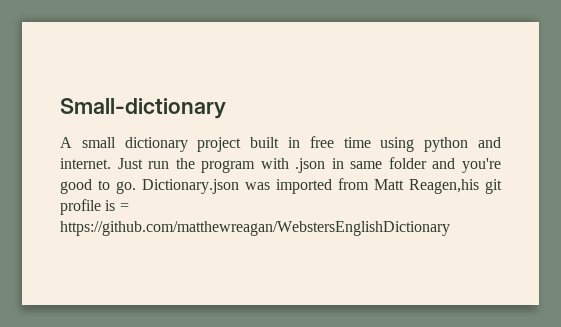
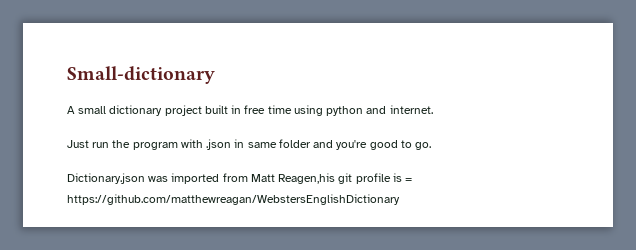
- A small dictionary project built in free time using python and internet. Just run the program with .json in same folder and you're good to go. Dictionary.json was imported from Matt Reagen,his git profile is = https://github.com/matthewreagan/WebstersEnglishDictionary
+ A small dictionary project built in free time using python and internet.
+ Just run the program with .json in same folder and you're good to go.
+ Dictionary.json was imported from Matt Reagen,his git profile is = https://github.com/matthewreagan/WebstersEnglishDictionary

